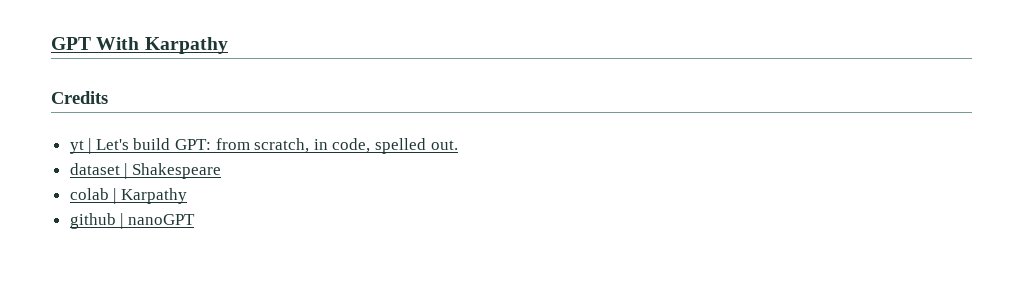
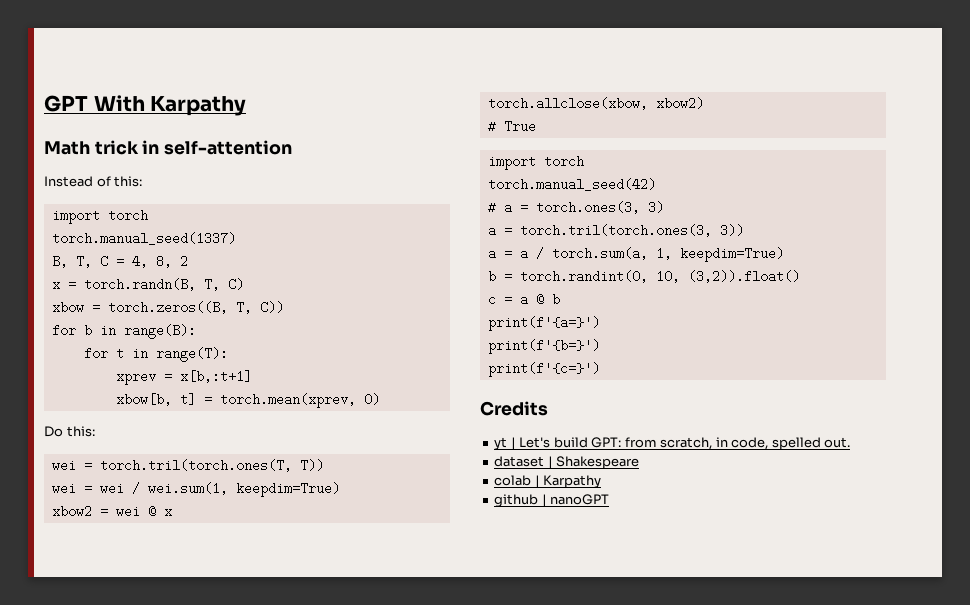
+ Math trick in self-attention
+ Instead of this:
+ import torch
+ torch.manual_seed(1337)
+ B, T, C = 4, 8, 2
+ x = torch.randn(B, T, C)
+ xbow = torch.zeros((B, T, C))
+ for b in range(B):
+ for t in range(T):
+ xprev = x[b,:t+1]
+ xbow[b, t] = torch.mean(xprev, 0)
+ Do this:
+ wei = torch.tril(torch.ones(T, T))
+ wei = wei / wei.sum(1, keepdim=True)
+ xbow2 = wei @ x
+ torch.allclose(xbow, xbow2)
+ # True
+ import torch
+ torch.manual_seed(42)
+ # a = torch.ones(3, 3)
+ a = torch.tril(torch.ones(3, 3))
+ a = a / torch.sum(a, 1, keepdim=True)
+ b = torch.randint(0, 10, (3,2)).float()
+ c = a @ b
+ print(f'{a=}')
+ print(f'{b=}')
+ print(f'{c=}')

